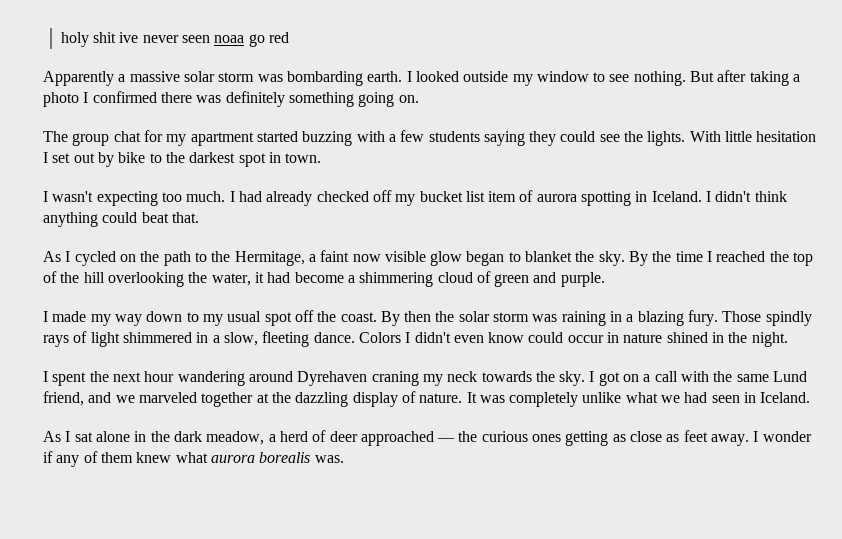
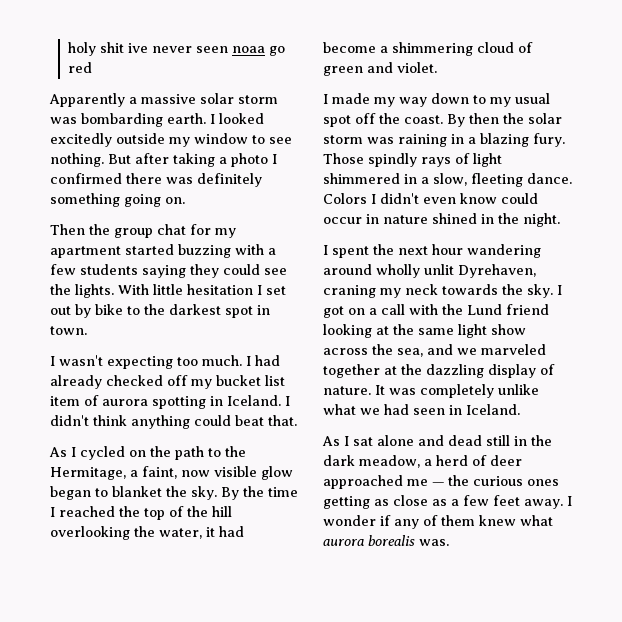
- I looked outside my window to see nothing.
+ I looked excitedly outside my window to see nothing.
- The group chat for my apartment started buzzing with a few students saying they could see the lights.
+ Then the group chat for my apartment started buzzing with a few students saying they could see the lights.
- As I cycled on the path to the Hermitage, a faint now visible glow began to blanket the sky.
+ As I cycled on the path to the Hermitage, a faint, now visible glow began to blanket the sky.
- By the time I reached the top of the hill overlooking the water, it had become a shimmering cloud of green and purple.
+ By the time I reached the top of the hill overlooking the water, it had become a shimmering cloud of green and violet.
- I spent the next hour wandering around Dyrehaven craning my neck towards the sky.
+ I spent the next hour wandering around wholly unlit Dyrehaven, craning my neck towards the sky.
- I got on a call with the same Lund friend, and we marveled together at the dazzling display of nature.
+ I got on a call with the Lund friend looking at the same light show across the sea, and we marveled together at the dazzling display of nature.
- As I sat alone in the dark meadow, a herd of deer approached — the curious ones getting as close as feet away.
+ As I sat alone and dead still in the dark meadow, a herd of deer approached me — the curious ones getting as close as a few feet away.

